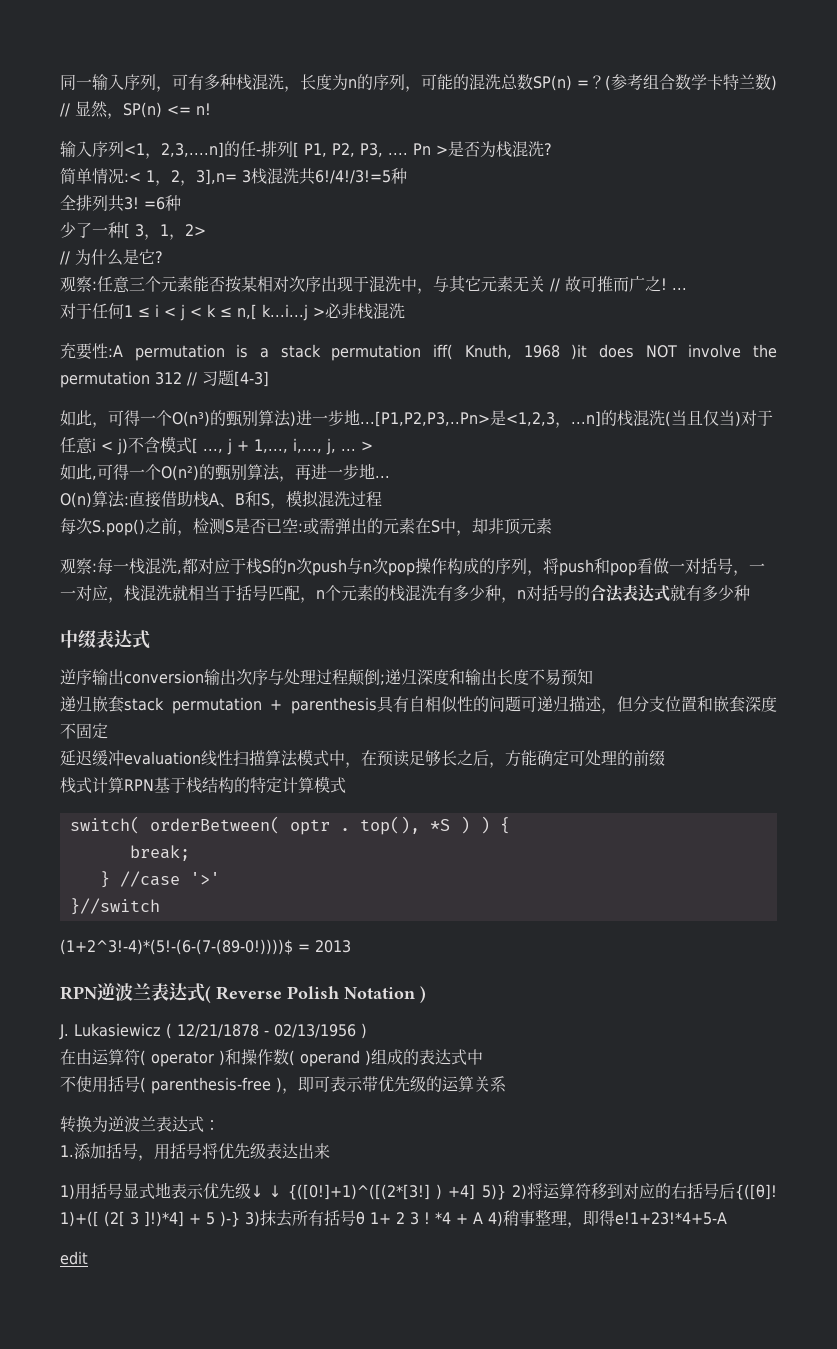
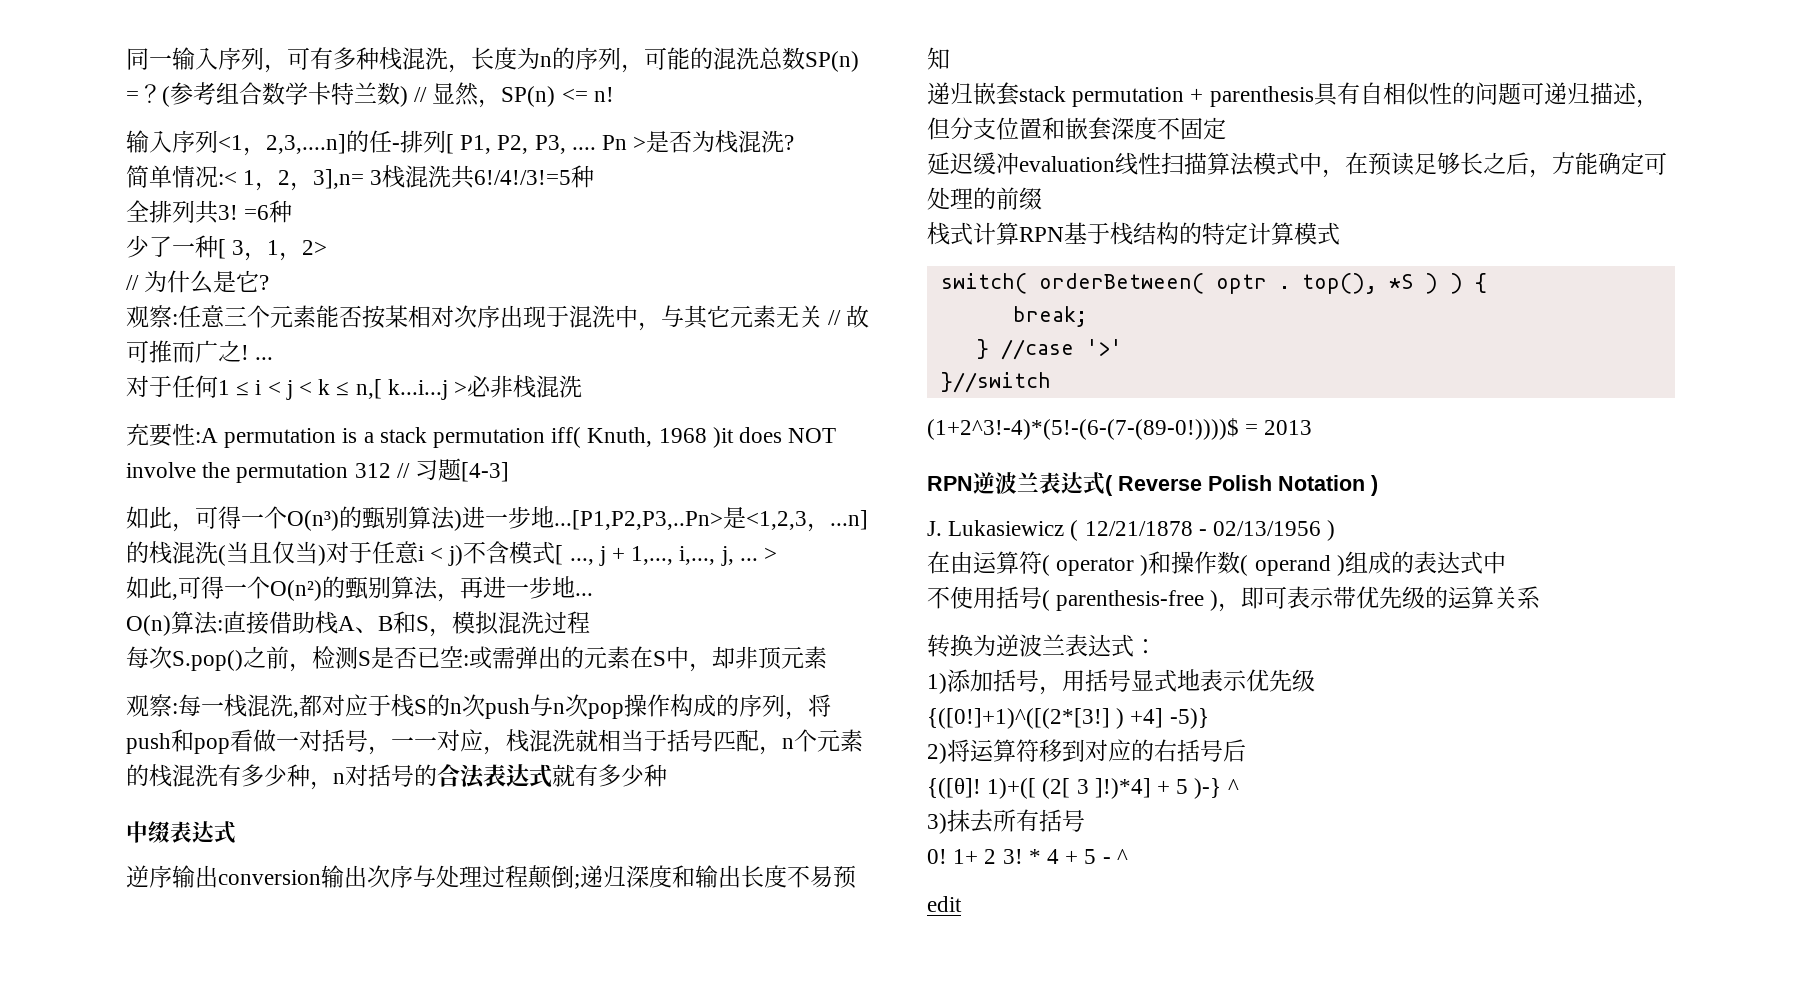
- 1.添加括号，用括号将优先级表达出来
- 1)用括号显式地表示优先级↓ ↓ {([0!]+1)^([(2*[3!] ) +4] 5)} 2)将运算符移到对应的右括号后{([θ]!
+ 1)添加括号，用括号显式地表示优先级
+ {([0!]+1)^([(2*[3!] ) +4] -5)}
+ 2)将运算符移到对应的右括号后
+ {([θ]!
- 1)+([ (2[ 3 ]!)*4] + 5 )-} 3)抹去所有括号θ 1+ 2 3 ! *4 + A 4)稍事整理，即得e!1+23!*4+5-A
+ 1)+([ (2[ 3 ]!)*4] + 5 )-} ^
+ 3)抹去所有括号
+ 0! 1+ 2 3! * 4 + 5 - ^

